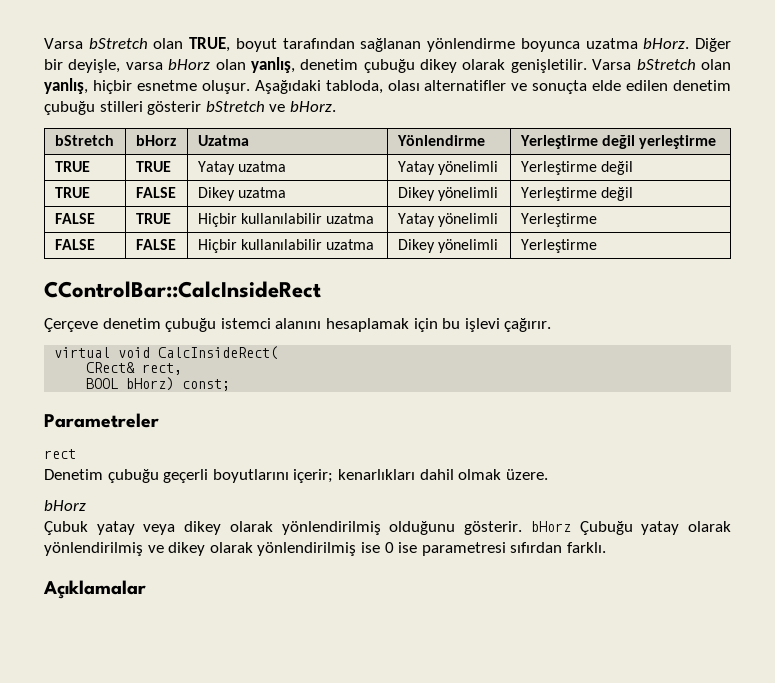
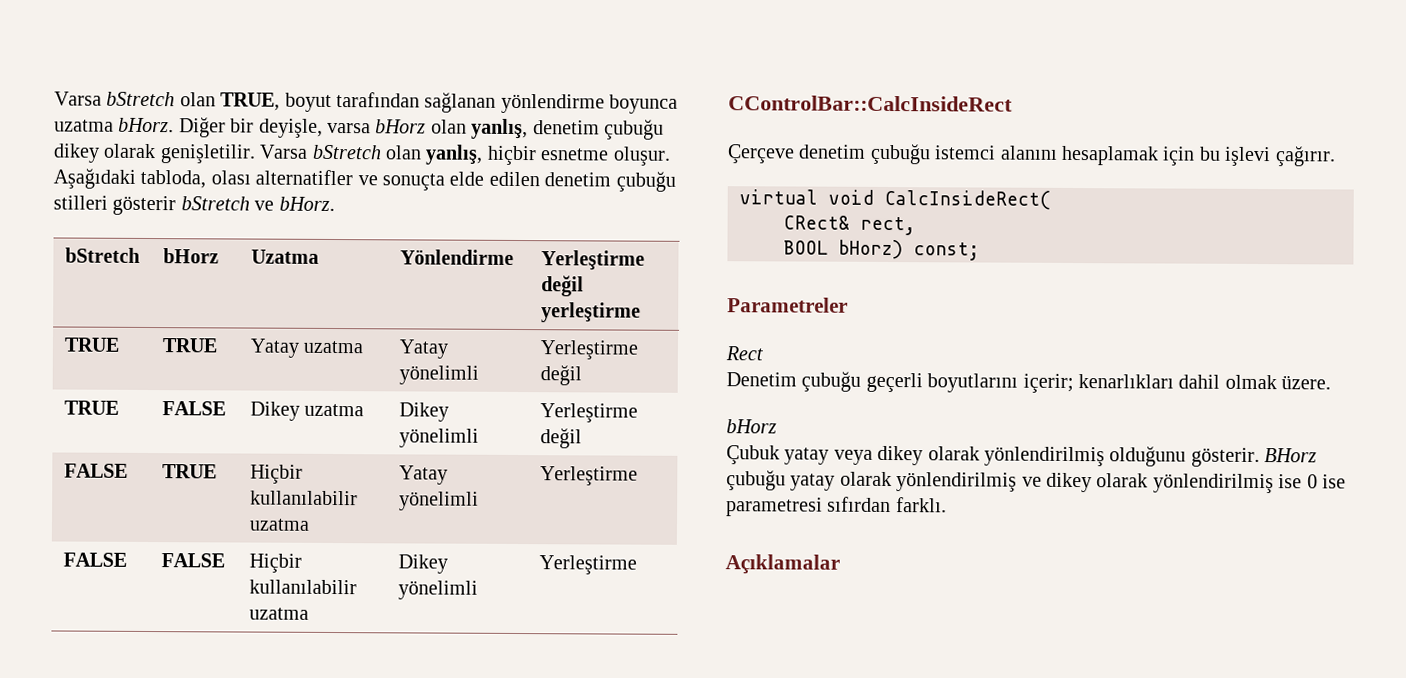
- rect
+ Rect
- Çubuk yatay veya dikey olarak yönlendirilmiş olduğunu gösterir. bHorz Çubuğu yatay olarak yönlendirilmiş ve dikey olarak yönlendirilmiş ise 0 ise parametresi sıfırdan farklı.
+ Çubuk yatay veya dikey olarak yönlendirilmiş olduğunu gösterir. BHorz çubuğu yatay olarak yönlendirilmiş ve dikey olarak yönlendirilmiş ise 0 ise parametresi sıfırdan farklı.

